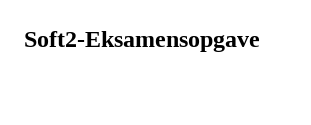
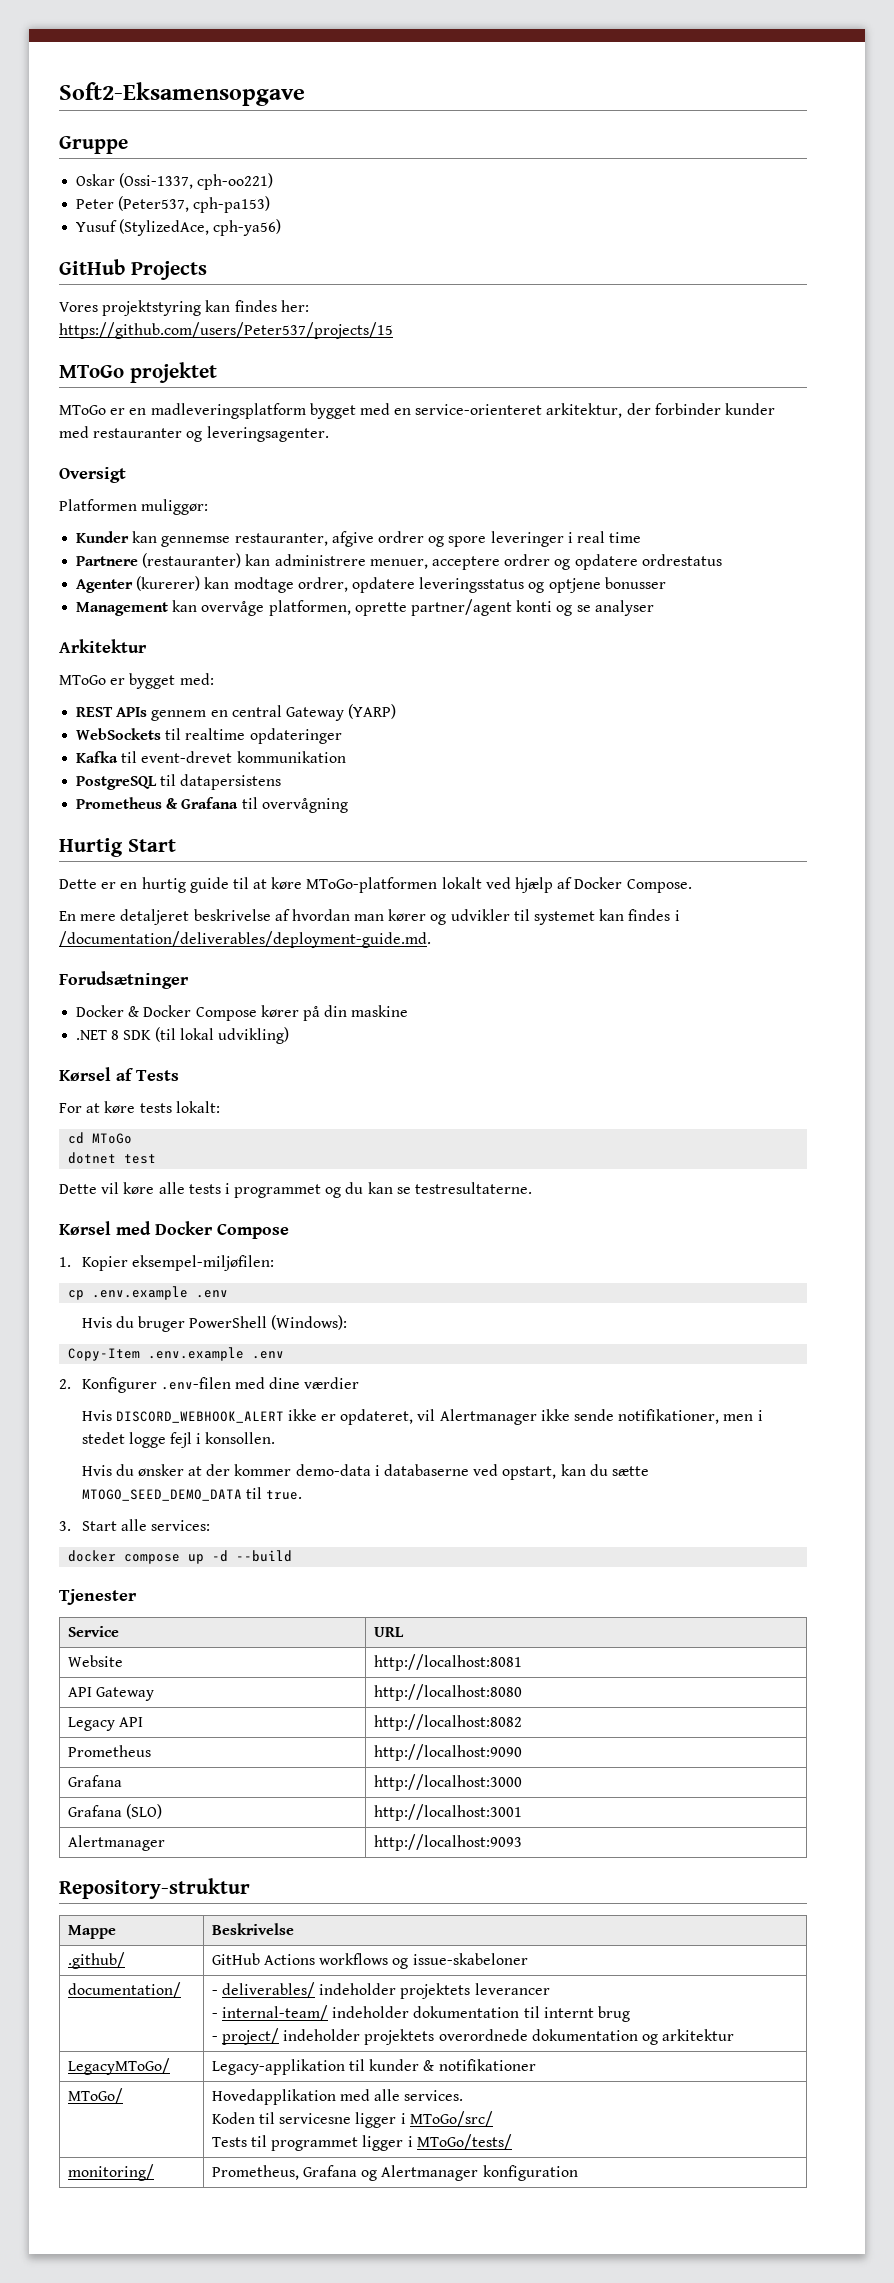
+ Gruppe
+ Oskar (Ossi-1337, cph-oo221)
+ Peter (Peter537, cph-pa153)
+ Yusuf (StylizedAce, cph-ya56)
+ GitHub Projects
+ Vores projektstyring kan findes her:
+ https://github.com/users/Peter537/projects/15
+ MToGo projektet
+ MToGo er en madleveringsplatform bygget med en service-orienteret arkitektur, der forbinder kunder med restauranter og leveringsagenter.
+ Oversigt
+ Platformen muliggør:
+ Kunder kan gennemse restauranter, afgive ordrer og spore leveringer i real time
+ Partnere (restauranter) kan administrere menuer, acceptere ordrer og opdatere ordrestatus
+ Agenter (kurerer) kan modtage ordrer, opdatere leveringsstatus og optjene bonusser
+ Management kan overvåge platformen, oprette partner/agent konti og se analyser
+ Arkitektur
+ MToGo er bygget med:
+ REST APIs gennem en central Gateway (YARP)
+ WebSockets til realtime opdateringer
+ Kafka til event-drevet kommunikation
+ PostgreSQL til datapersistens
+ Prometheus & Grafana til overvågning
+ Hurtig Start
+ Dette er en hurtig guide til at køre MToGo-platformen lokalt ved hjælp af Docker Compose.
+ En mere detaljeret beskrivelse af hvordan man kører og udvikler til systemet kan findes i /documentation/deliverables/deployment-guide.md.
+ Forudsætninger
+ Docker & Docker Compose kører på din maskine
+ .NET 8 SDK (til lokal udvikling)
+ Kørsel af Tests
+ For at køre tests lokalt:
+ cd MToGo
+ dotnet test
+ Dette vil køre alle tests i programmet og du kan se testresultaterne.
+ Kørsel med Docker Compose
+ 1. Kopier eksempel-miljøfilen:
+ cp .env.example .env
+ Hvis du bruger PowerShell (Windows):
+ Copy-Item .env.example .env
+ 2. Konfigurer .env-filen med dine værdier
+ Hvis DISCORD_WEBHOOK_ALERT ikke er opdateret, vil Alertmanager ikke sende notifikationer, men i stedet logge fejl i konsollen.
+ Hvis du ønsker at der kommer demo-data i databaserne ved opstart, kan du sætte MTOGO_SEED_DEMO_DATA til true.
+ 3. Start alle services:
+ docker compose up -d --build
+ Tjenester
+ Service | URL
+ Website | http://localhost:8081
+ API Gateway | http://localhost:8080
+ Legacy API | http://localhost:8082
+ Prometheus | http://localhost:9090
+ Grafana | http://localhost:3000
+ Grafana (SLO) | http://localhost:3001
+ Alertmanager | http://localhost:9093
+ Repository-struktur
+ Mappe | Beskrivelse
+ .github/ | GitHub Actions workflows og issue-skabeloner
+ documentation/ | - deliverables/ indeholder projektets leverancer
+ - internal-team/ indeholder dokumentation til internt brug
+ - project/ indeholder projektets overordnede dokumentation og arkitektur
+ LegacyMToGo/ | Legacy-applikation til kunder & notifikationer
+ MToGo/ | Hovedapplikation med alle services.
+ Koden til servicesne ligger i MToGo/src/
+ Tests til programmet ligger i MToGo/tests/
+ monitoring/ | Prometheus, Grafana og Alertmanager konfiguration

